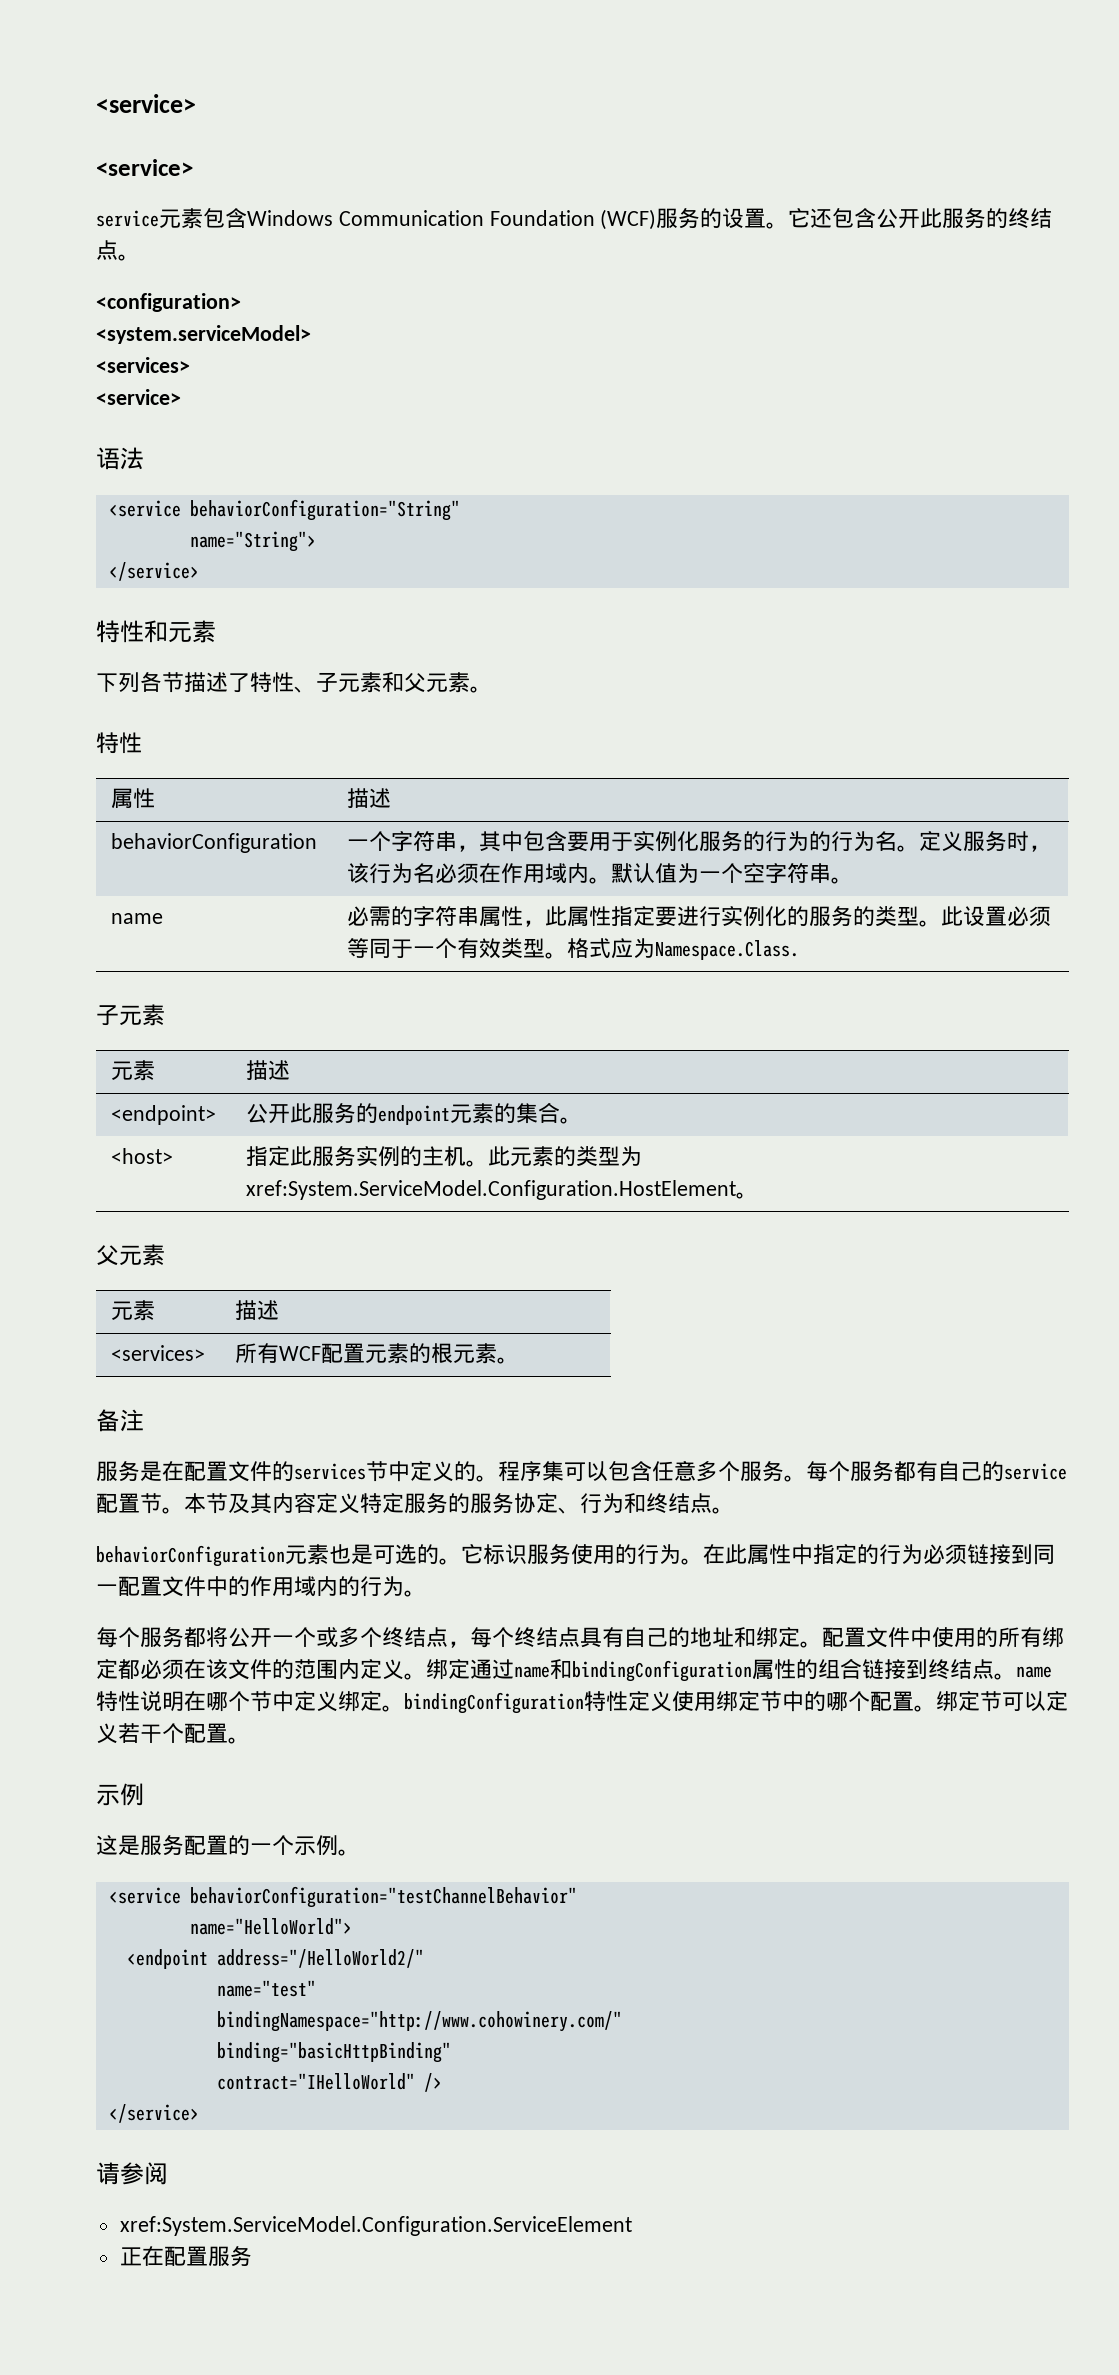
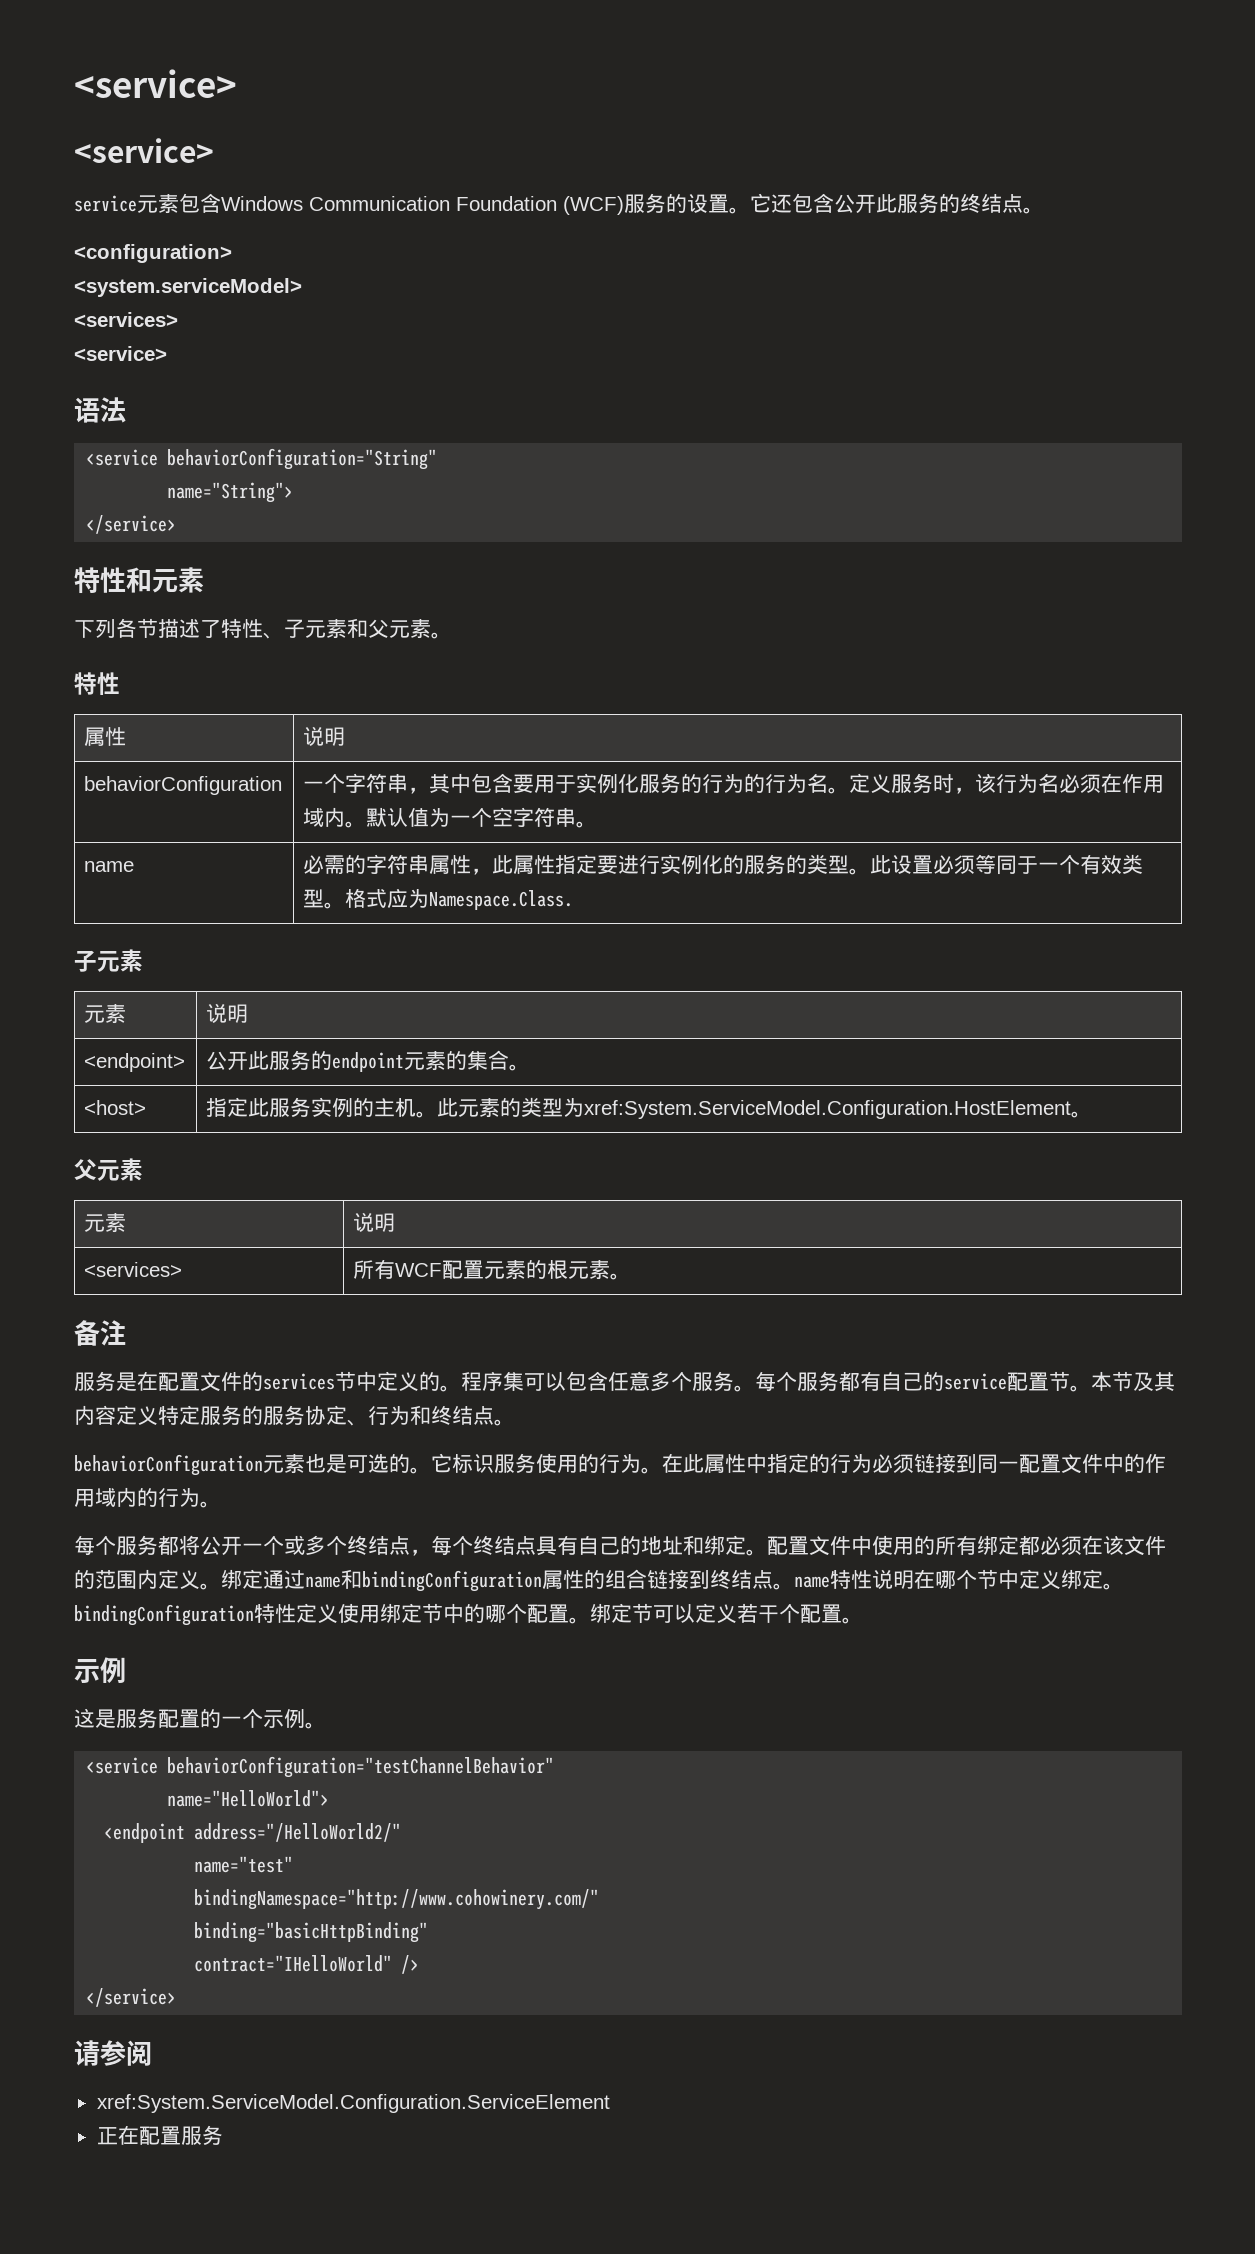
- 属性 | 描述
+ 属性 | 说明
  name | 必需的字符串属性，此属性指定要进行实例化的服务的类型。此设置必须等同于一个有效类型。格式应为Namespace.Class.
  子元素
- 元素 | 描述
+ 元素 | 说明
  <host> | 指定此服务实例的主机。此元素的类型为xref:System.ServiceModel.Configuration.HostElement。
  父元素
- 元素 | 描述
+ 元素 | 说明

